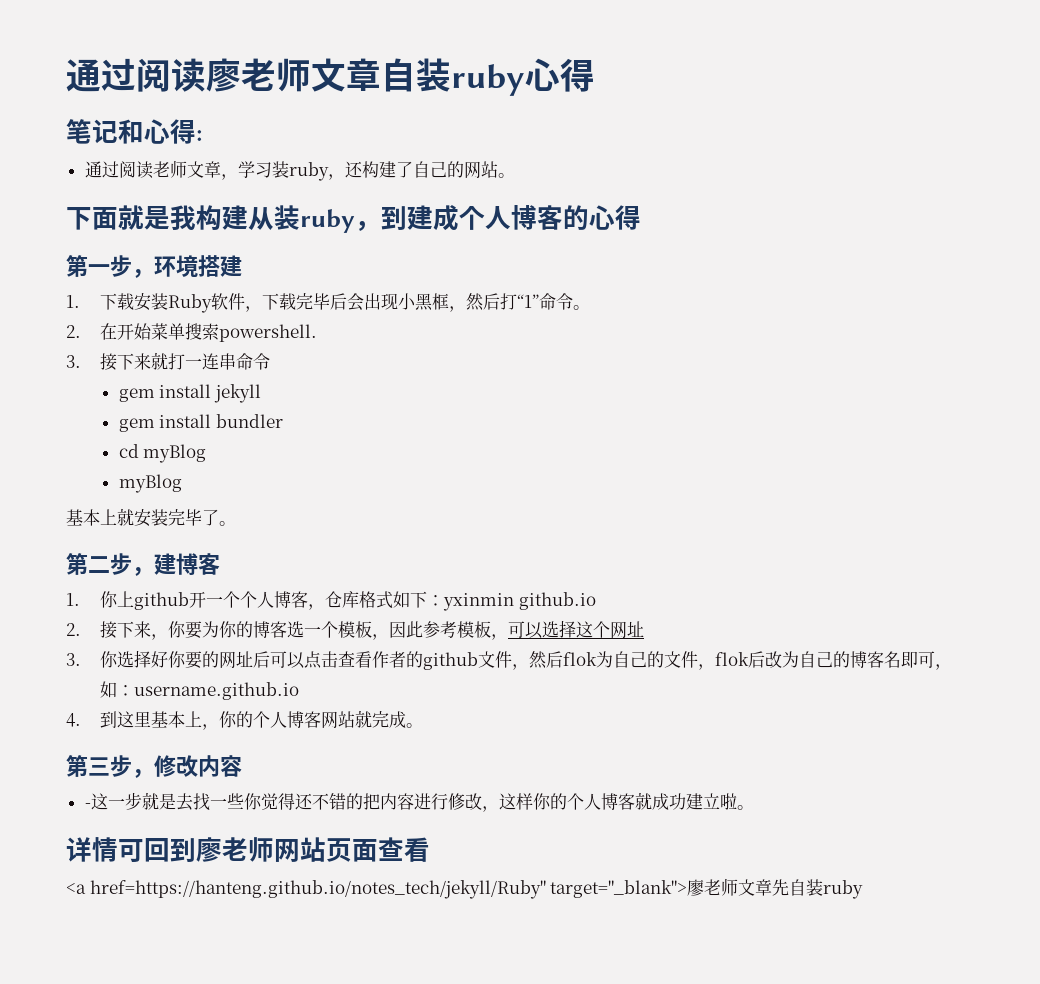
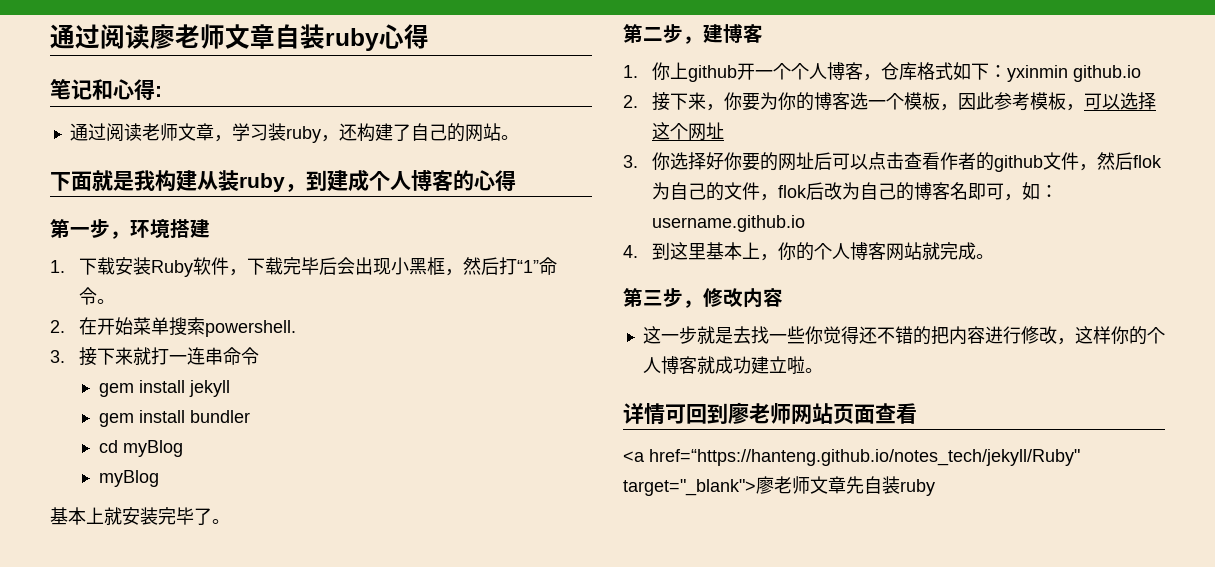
- -这一步就是去找一些你觉得还不错的把内容进行修改，这样你的个人博客就成功建立啦。
+ 这一步就是去找一些你觉得还不错的把内容进行修改，这样你的个人博客就成功建立啦。
- <a href=https://hanteng.github.io/notes_tech/jekyll/Ruby" target="_blank">廖老师文章先自装ruby
+ <a href=“https://hanteng.github.io/notes_tech/jekyll/Ruby" target="_blank">廖老师文章先自装ruby

